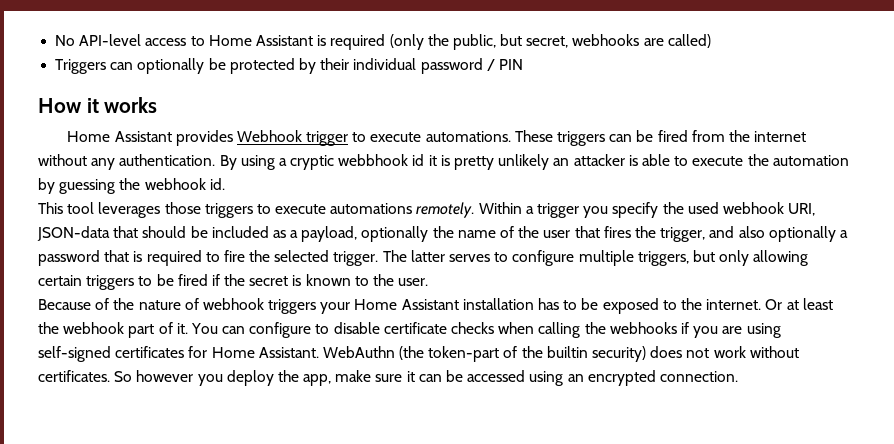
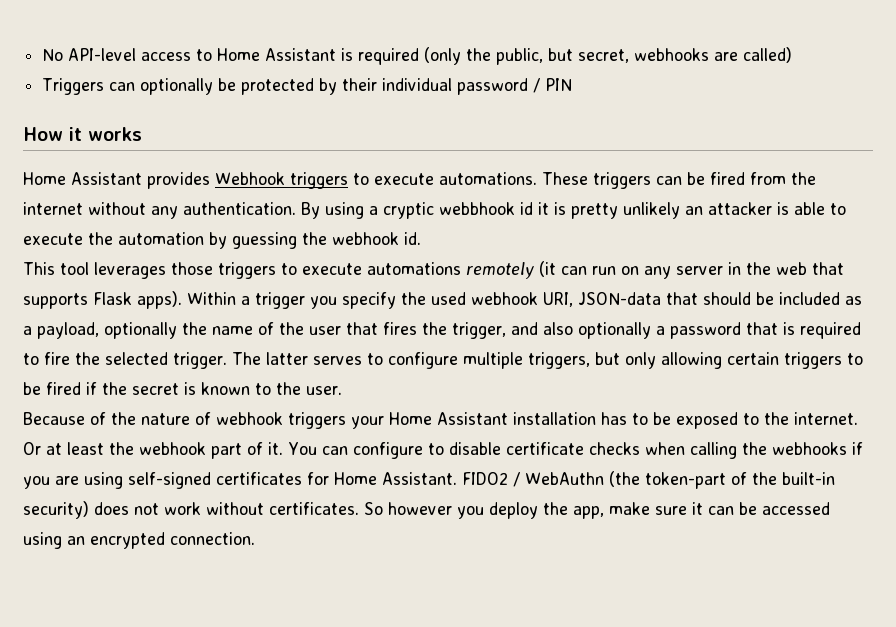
- Home Assistant provides Webhook trigger to execute automations.
+ Home Assistant provides Webhook triggers to execute automations.
- This tool leverages those triggers to execute automations remotely.
+ This tool leverages those triggers to execute automations remotely (it can run on any server in the web that supports Flask apps).
- WebAuthn (the token-part of the builtin security) does not work without certificates.
+ FIDO2 / WebAuthn (the token-part of the built-in security) does not work without certificates.

